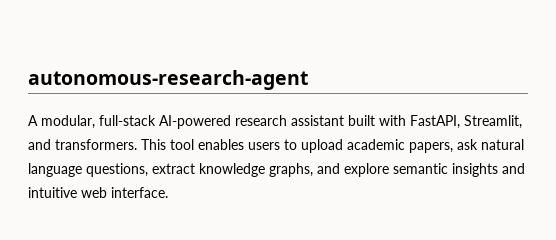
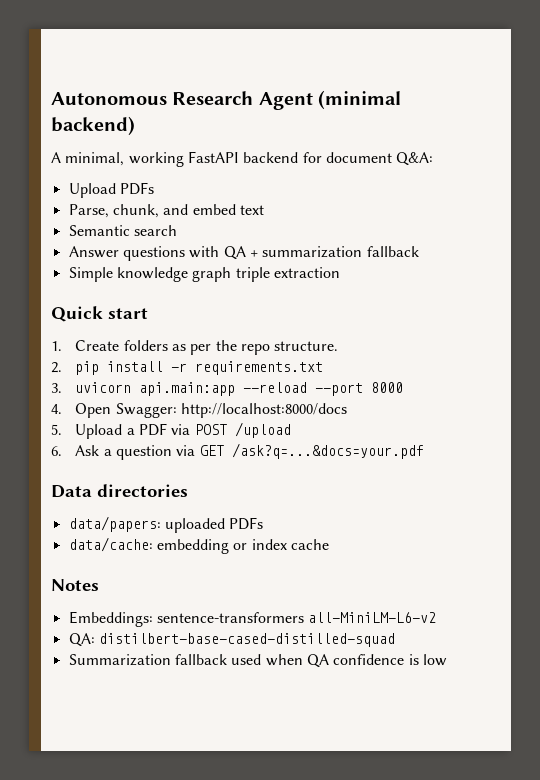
- autonomous-research-agent
- A modular, full-stack AI-powered research assistant built with FastAPI, Streamlit, and transformers. This tool enables users to upload academic papers, ask natural language questions, extract knowledge graphs, and explore semantic insights and intuitive web interface.
+ Autonomous Research Agent (minimal backend)
+ A minimal, working FastAPI backend for document Q&A:
+ Upload PDFs
+ Parse, chunk, and embed text
+ Semantic search
+ Answer questions with QA + summarization fallback
+ Simple knowledge graph triple extraction
+ Quick start
+ 1. Create folders as per the repo structure.
+ 2. pip install -r requirements.txt
+ 3. uvicorn api.main:app --reload --port 8000
+ 4. Open Swagger: http://localhost:8000/docs
+ 5. Upload a PDF via POST /upload
+ 6. Ask a question via GET /ask?q=...&docs=your.pdf
+ Data directories
+ data/papers: uploaded PDFs
+ data/cache: embedding or index cache
+ Notes
+ Embeddings: sentence-transformers all-MiniLM-L6-v2
+ QA: distilbert-base-cased-distilled-squad
+ Summarization fallback used when QA confidence is low

